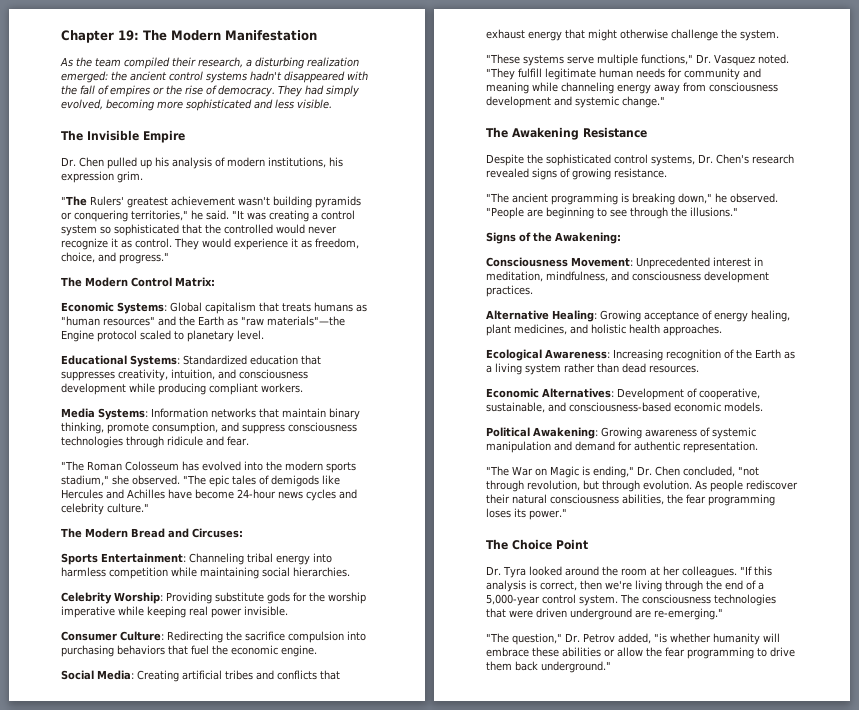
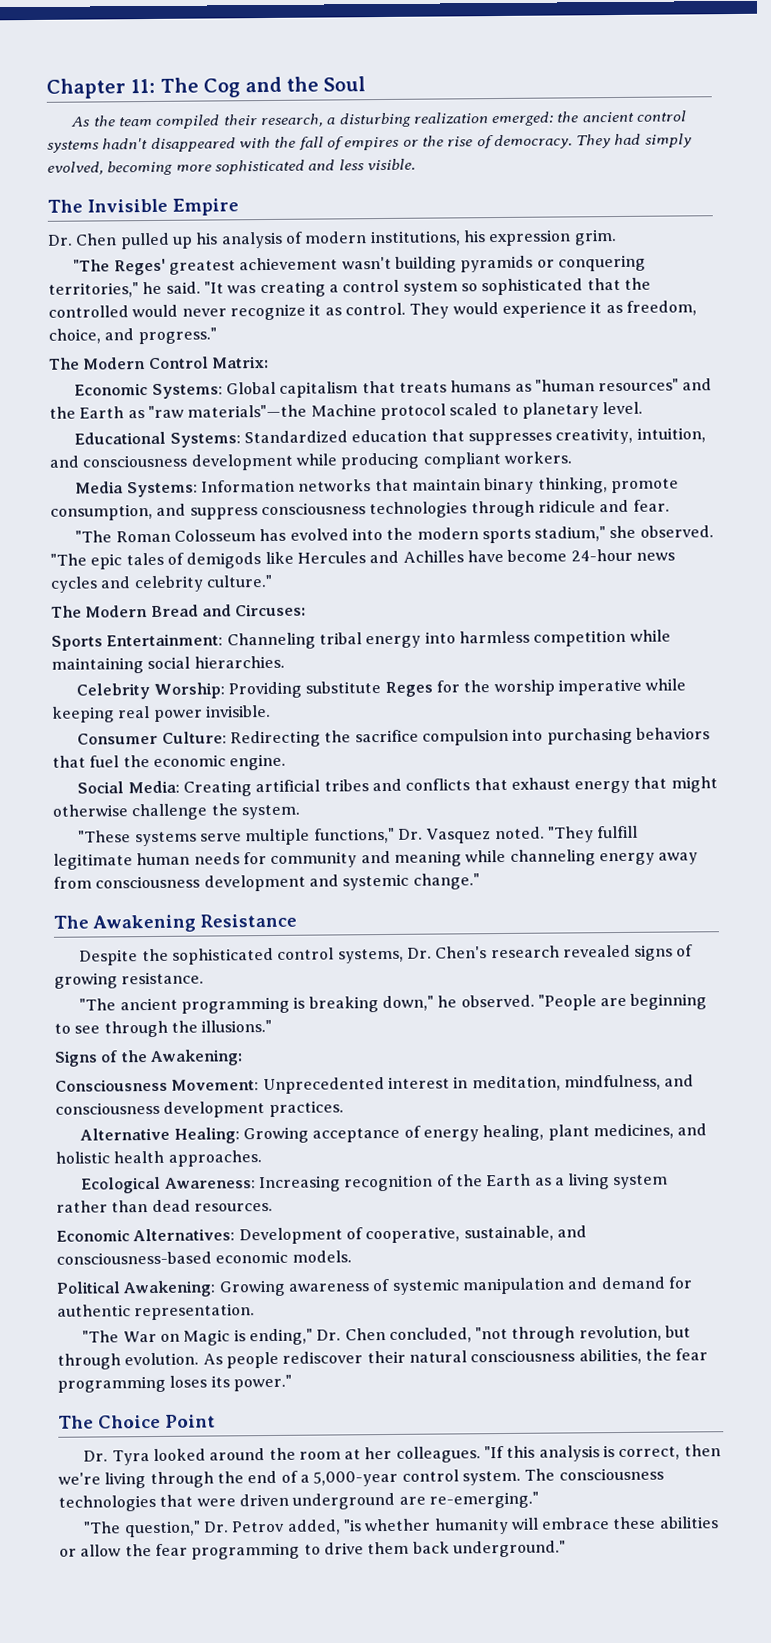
- Chapter 19: The Modern Manifestation
+ Chapter 11: The Cog and the Soul
- "The Rulers' greatest achievement wasn't building pyramids or conquering territories," he said.
+ "The Reges' greatest achievement wasn't building pyramids or conquering territories," he said.
- Economic Systems: Global capitalism that treats humans as "human resources" and the Earth as "raw materials"—the Engine protocol scaled to planetary level.
+ Economic Systems: Global capitalism that treats humans as "human resources" and the Earth as "raw materials"—the Machine protocol scaled to planetary level.
- Celebrity Worship: Providing substitute gods for the worship imperative while keeping real power invisible.
+ Celebrity Worship: Providing substitute Reges for the worship imperative while keeping real power invisible.

